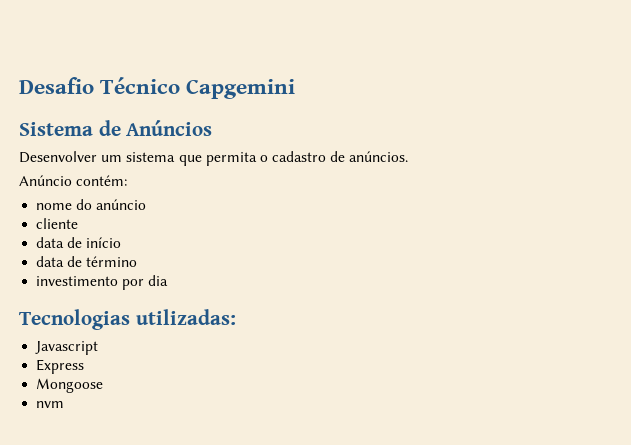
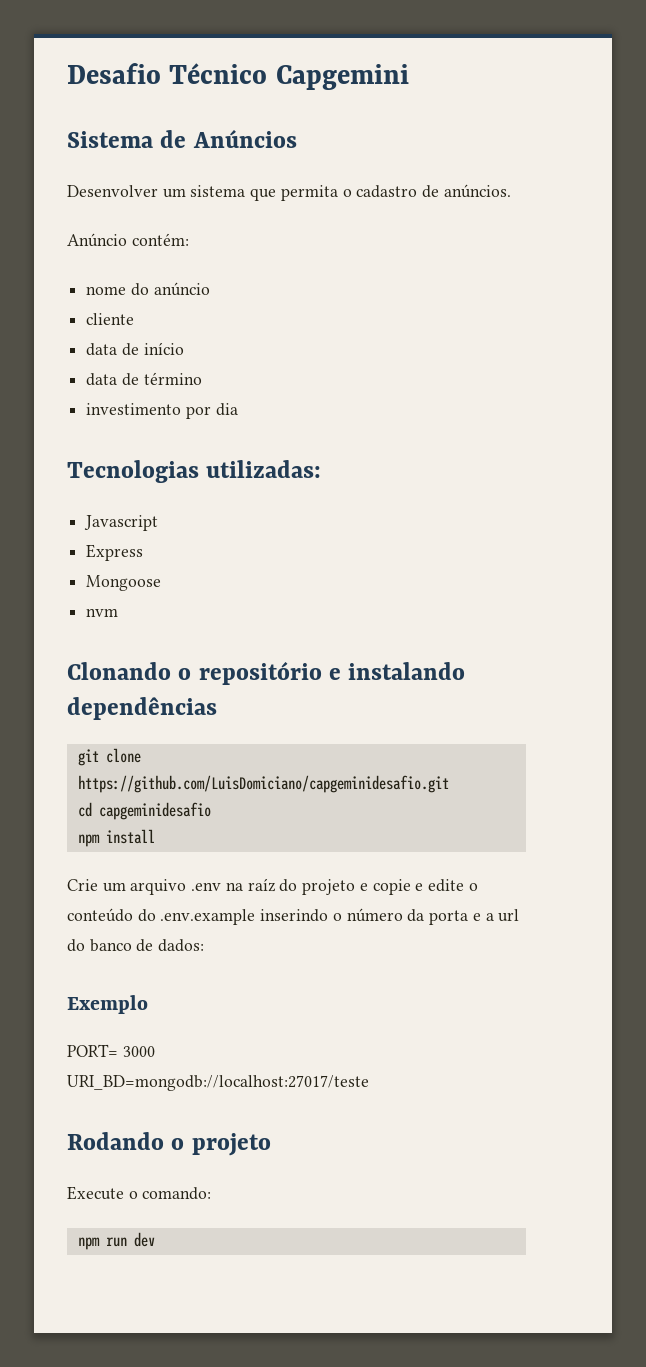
+ Clonando o repositório e instalando dependências
+ git clone https://github.com/LuisDomiciano/capgeminidesafio.git
+ cd capgeminidesafio
+ npm install
+ Crie um arquivo .env na raíz do projeto e copie e edite o conteúdo do .env.example inserindo o número da porta e a url do banco de dados:
+ Exemplo
+ PORT= 3000
+ URI_BD=mongodb://localhost:27017/teste
+ Rodando o projeto
+ Execute o comando:
+ npm run dev

